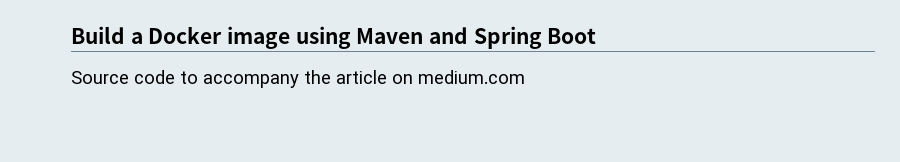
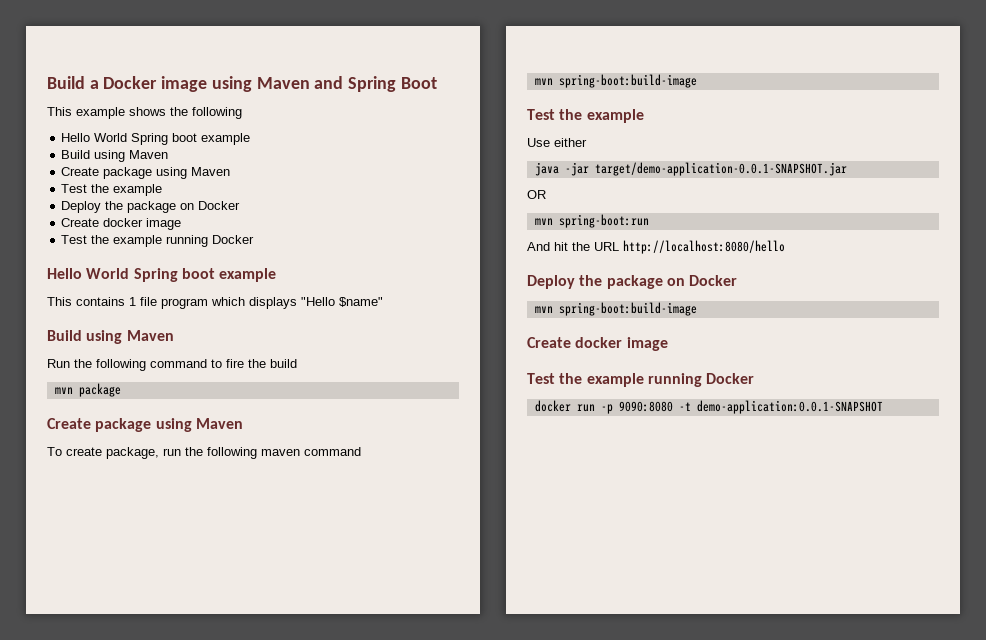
- Source code to accompany the article on medium.com
+ This example shows the following
+ Hello World Spring boot example
+ Build using Maven
+ Create package using Maven
+ Test the example
+ Deploy the package on Docker
+ Create docker image
+ Test the example running Docker
+ Hello World Spring boot example
+ This contains 1 file program which displays "Hello $name"
+ Build using Maven
+ Run the following command to fire the build
+ mvn package
+ Create package using Maven
+ To create package, run the following maven command
+ mvn spring-boot:build-image
+ Test the example
+ Use either
+ java -jar target/demo-application-0.0.1-SNAPSHOT.jar
+ OR
+ mvn spring-boot:run
+ And hit the URL http://localhost:8080/hello
+ Deploy the package on Docker
+ mvn spring-boot:build-image
+ Create docker image
+ Test the example running Docker
+ docker run -p 9090:8080 -t demo-application:0.0.1-SNAPSHOT

